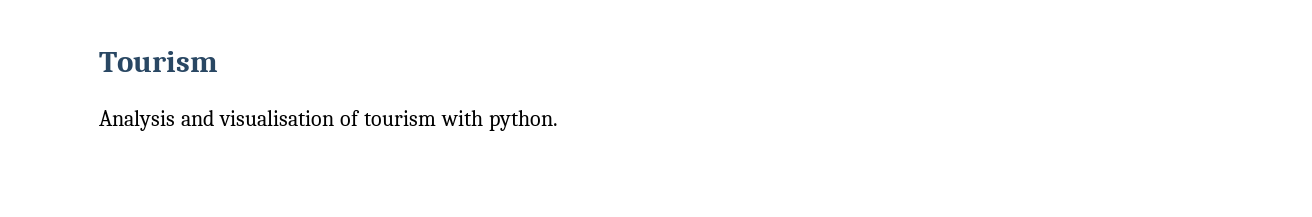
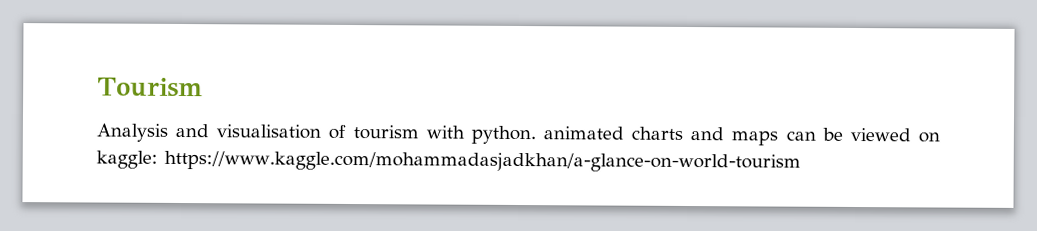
- Analysis and visualisation of tourism with python.
+ Analysis and visualisation of tourism with python. animated charts and maps can be viewed on kaggle: https://www.kaggle.com/mohammadasjadkhan/a-glance-on-world-tourism

